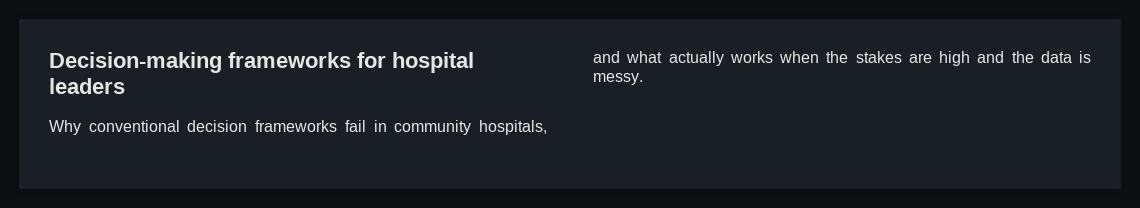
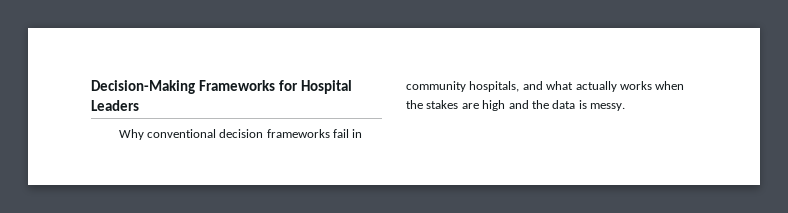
- Decision-making frameworks for hospital leaders
+ Decision-Making Frameworks for Hospital Leaders

